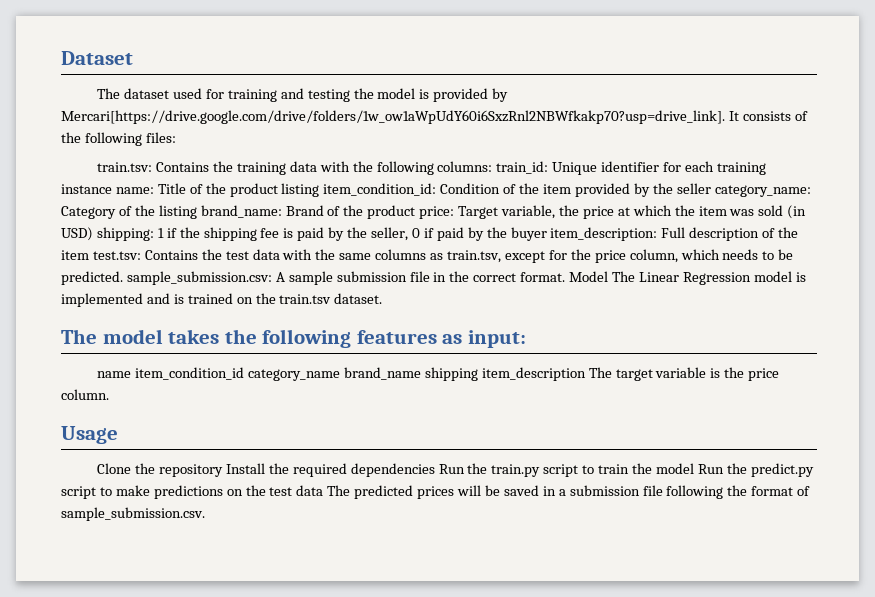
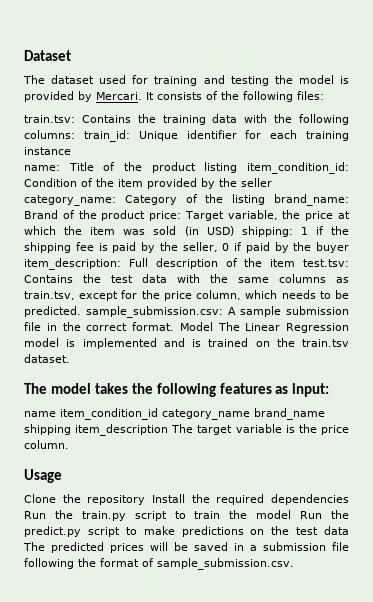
- The dataset used for training and testing the model is provided by Mercari[https://drive.google.com/drive/folders/1w_ow1aWpUdY60i6SxzRnl2NBWfkakp70?usp=drive_link]. It consists of the following files:
+ The dataset used for training and testing the model is provided by Mercari. It consists of the following files:
- Unique identifier for each training instance name:
+ Unique identifier for each training instance
+ name:

